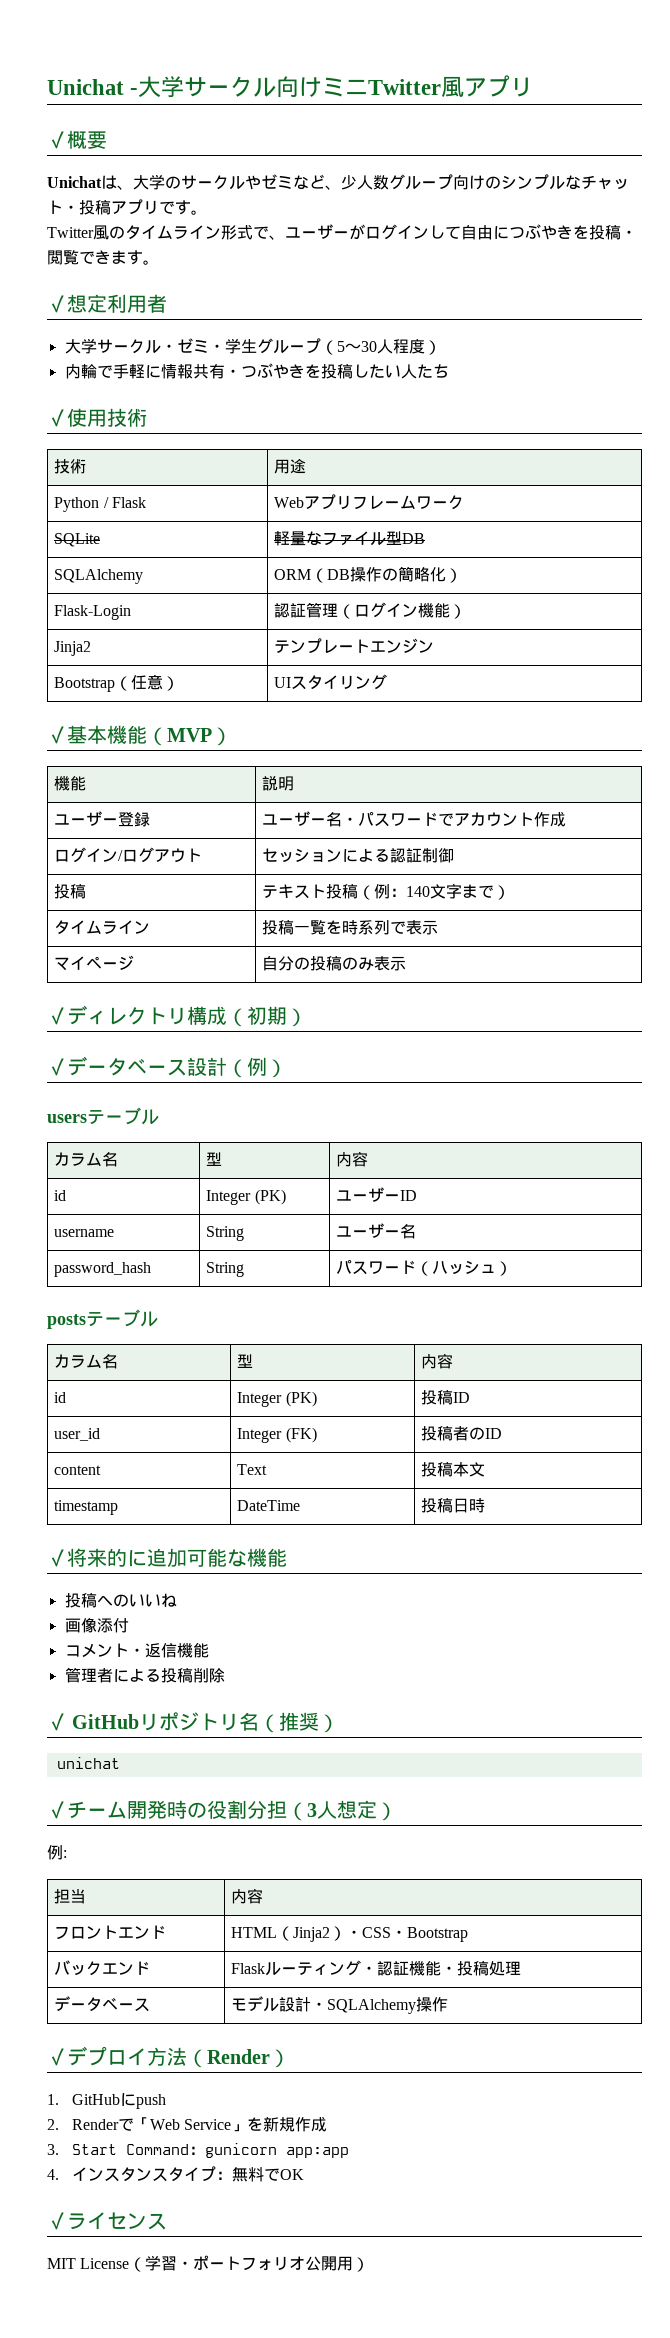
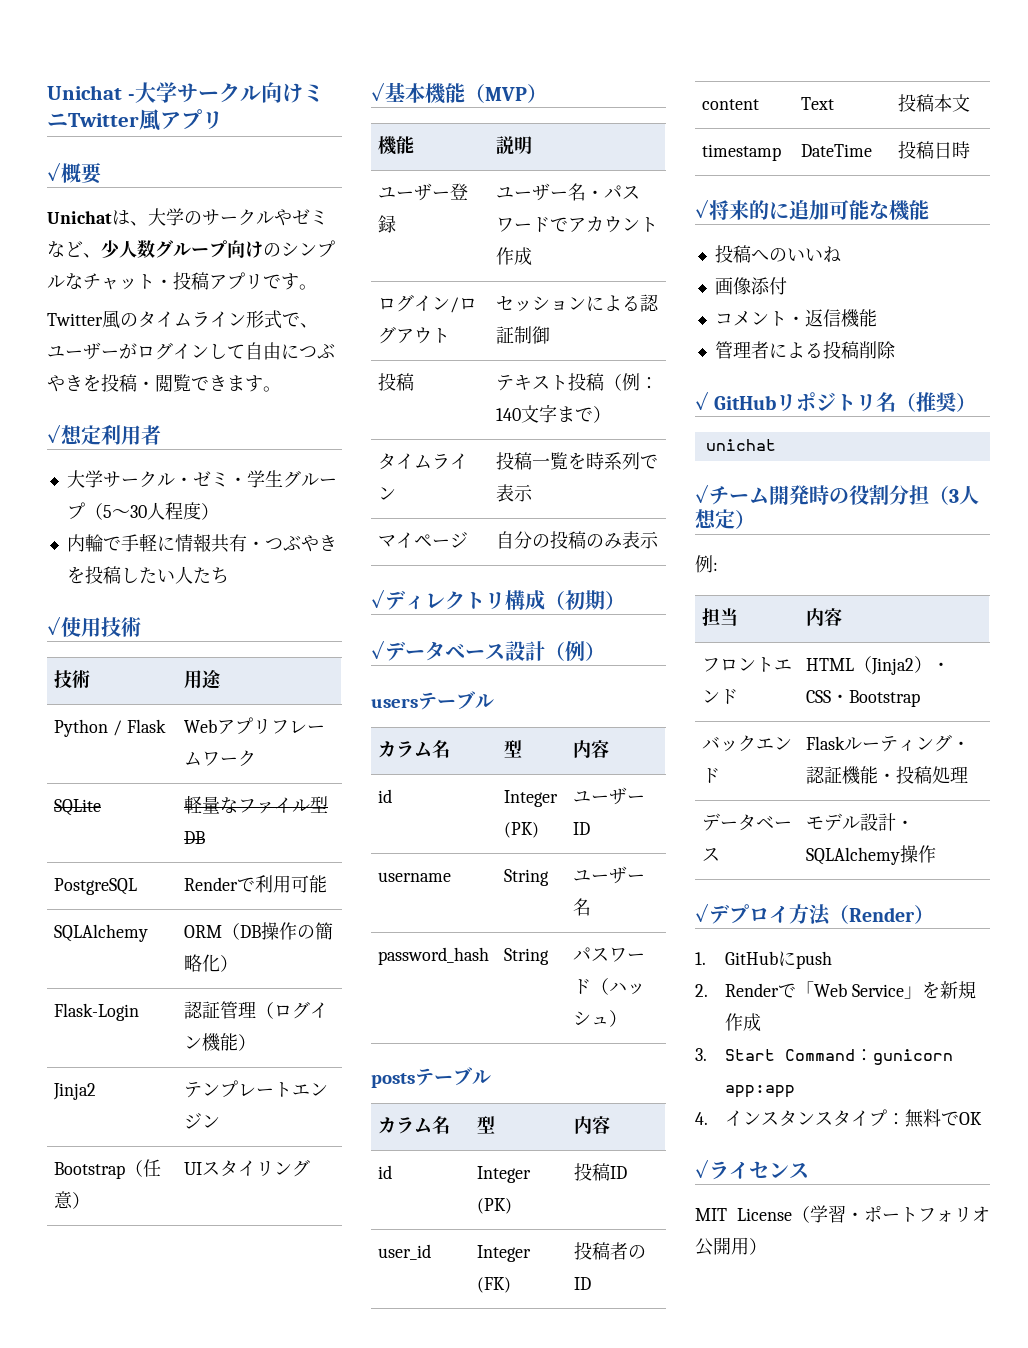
+ PostgreSQL | Renderで利用可能

